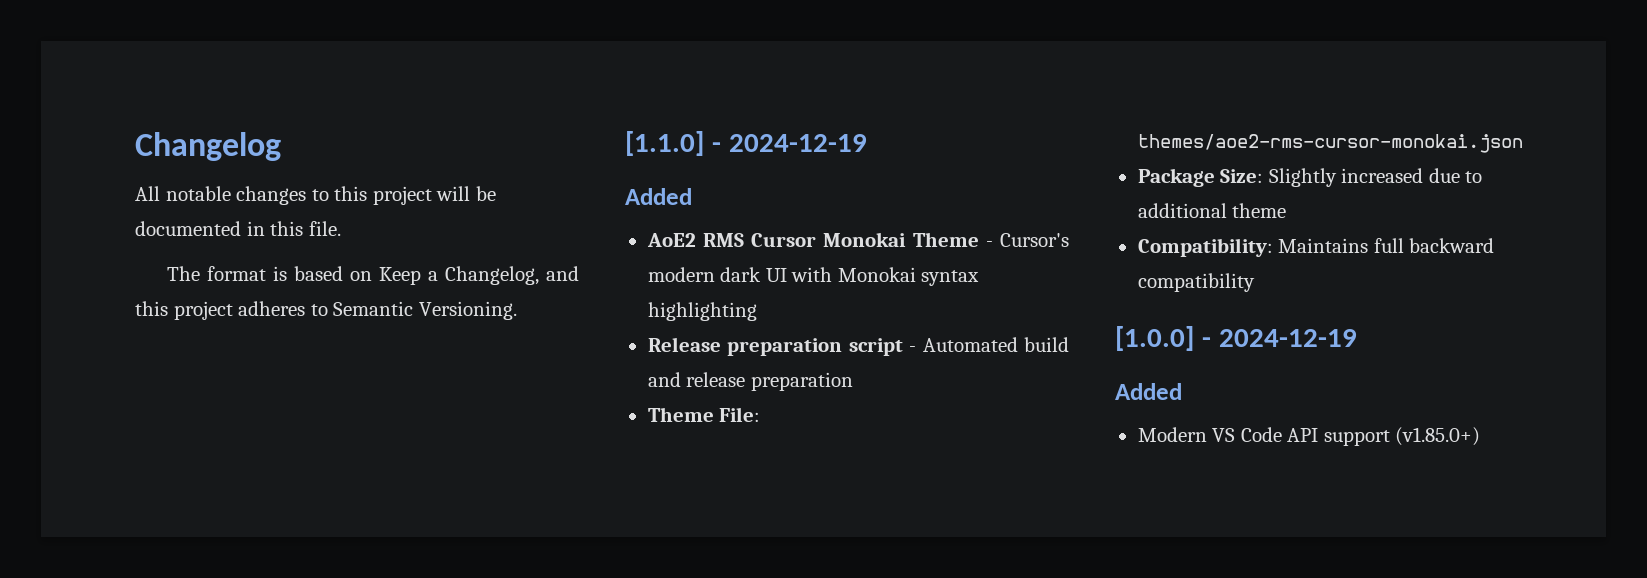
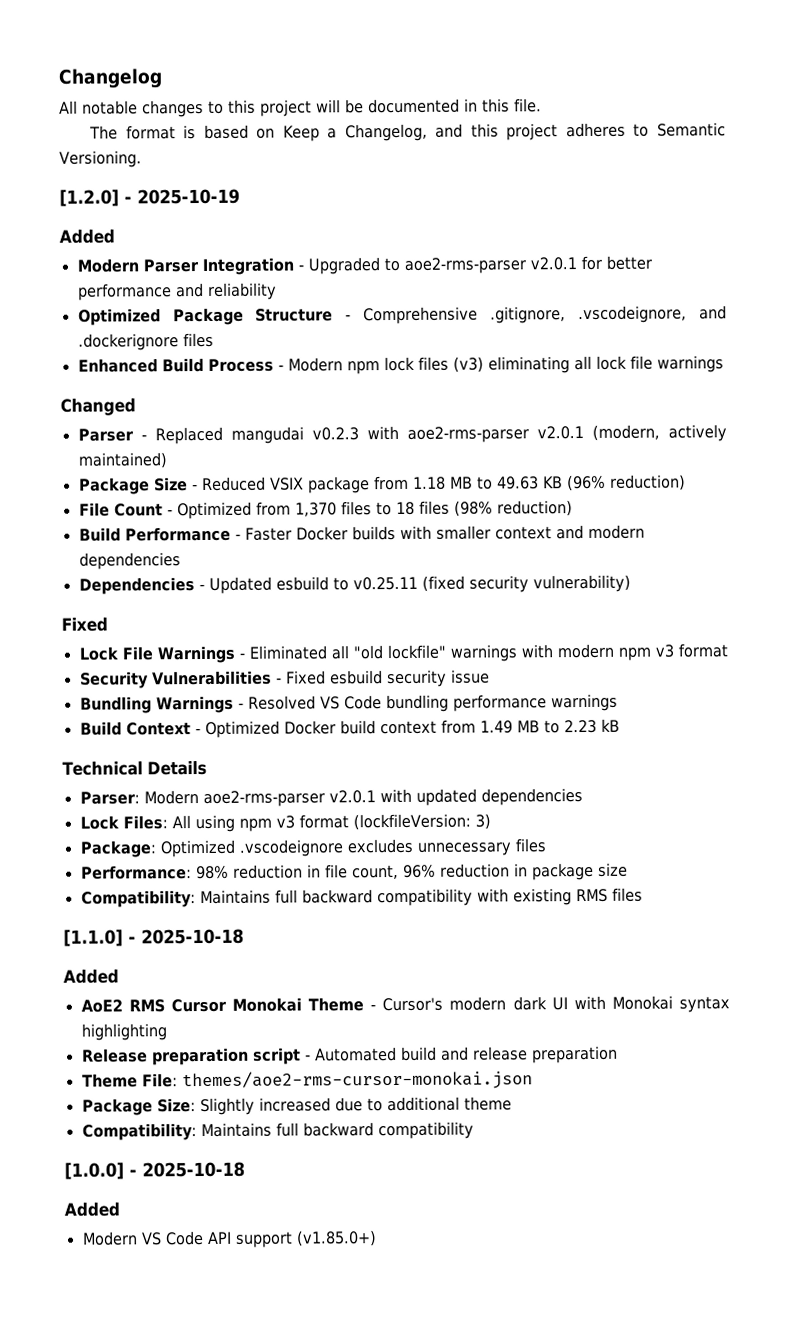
+ [1.2.0] - 2025-10-19
+ Added
+ Modern Parser Integration - Upgraded to aoe2-rms-parser v2.0.1 for better performance and reliability
+ Optimized Package Structure - Comprehensive .gitignore, .vscodeignore, and .dockerignore files
+ Enhanced Build Process - Modern npm lock files (v3) eliminating all lock file warnings
+ Changed
+ Parser - Replaced mangudai v0.2.3 with aoe2-rms-parser v2.0.1 (modern, actively maintained)
+ Package Size - Reduced VSIX package from 1.18 MB to 49.63 KB (96% reduction)
+ File Count - Optimized from 1,370 files to 18 files (98% reduction)
+ Build Performance - Faster Docker builds with smaller context and modern dependencies
+ Dependencies - Updated esbuild to v0.25.11 (fixed security vulnerability)
+ Fixed
+ Lock File Warnings - Eliminated all "old lockfile" warnings with modern npm v3 format
+ Security Vulnerabilities - Fixed esbuild security issue
+ Bundling Warnings - Resolved VS Code bundling performance warnings
+ Build Context - Optimized Docker build context from 1.49 MB to 2.23 kB
+ Technical Details
+ Parser: Modern aoe2-rms-parser v2.0.1 with updated dependencies
+ Lock Files: All using npm v3 format (lockfileVersion: 3)
+ Package: Optimized .vscodeignore excludes unnecessary files
+ Performance: 98% reduction in file count, 96% reduction in package size
+ Compatibility: Maintains full backward compatibility with existing RMS files
- [1.1.0] - 2024-12-19
+ [1.1.0] - 2025-10-18
- [1.0.0] - 2024-12-19
+ [1.0.0] - 2025-10-18

